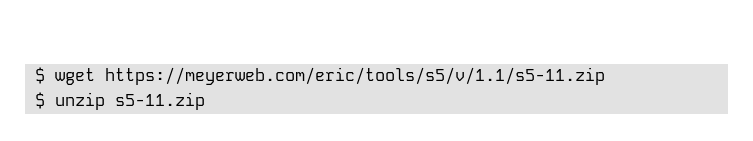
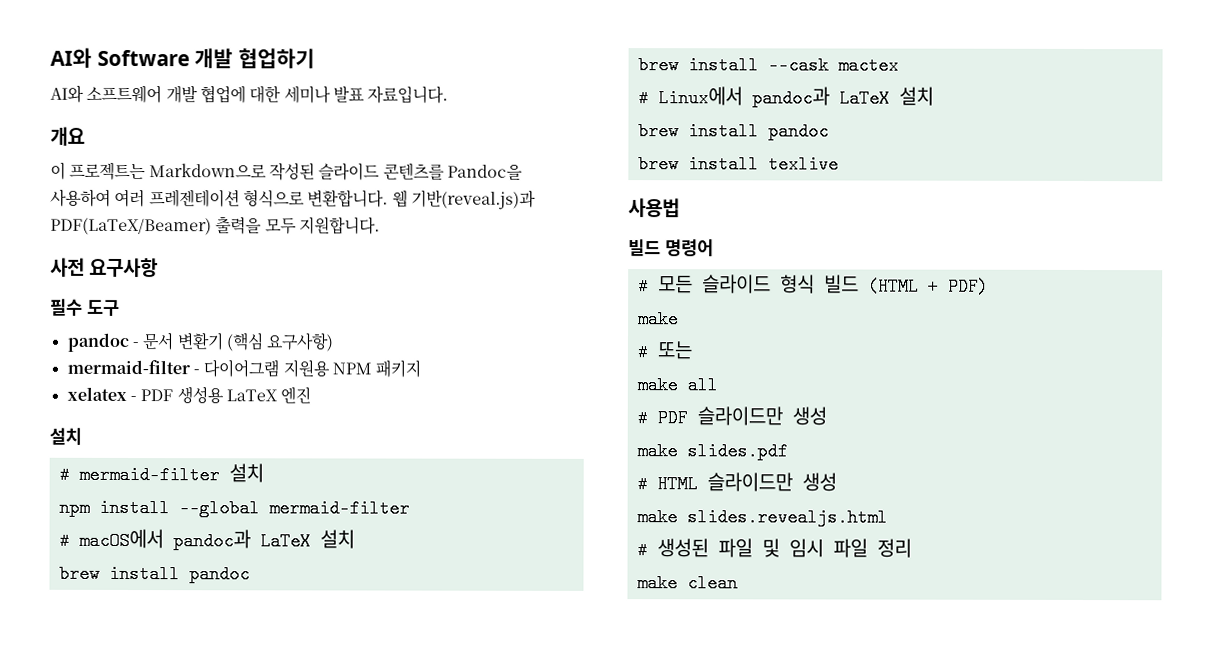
- $ wget https://meyerweb.com/eric/tools/s5/v/1.1/s5-11.zip
- $ unzip s5-11.zip
+ AI와 Software 개발 협업하기
+ AI와 소프트웨어 개발 협업에 대한 세미나 발표 자료입니다.
+ 개요
+ 이 프로젝트는 Markdown으로 작성된 슬라이드 콘텐츠를 Pandoc을 사용하여 여러 프레젠테이션 형식으로 변환합니다. 웹 기반(reveal.js)과 PDF(LaTeX/Beamer) 출력을 모두 지원합니다.
+ 사전 요구사항
+ 필수 도구
+ pandoc - 문서 변환기 (핵심 요구사항)
+ mermaid-filter - 다이어그램 지원용 NPM 패키지
+ xelatex - PDF 생성용 LaTeX 엔진
+ 설치
+ # mermaid-filter 설치
+ npm install --global mermaid-filter
+ # macOS에서 pandoc과 LaTeX 설치
+ brew install pandoc
+ brew install --cask mactex
+ # Linux에서 pandoc과 LaTeX 설치
+ brew install pandoc
+ brew install texlive
+ 사용법
+ 빌드 명령어
+ # 모든 슬라이드 형식 빌드 (HTML + PDF)
+ make
+ # 또는
+ make all
+ # PDF 슬라이드만 생성
+ make slides.pdf
+ # HTML 슬라이드만 생성
+ make slides.revealjs.html
+ # 생성된 파일 및 임시 파일 정리
+ make clean

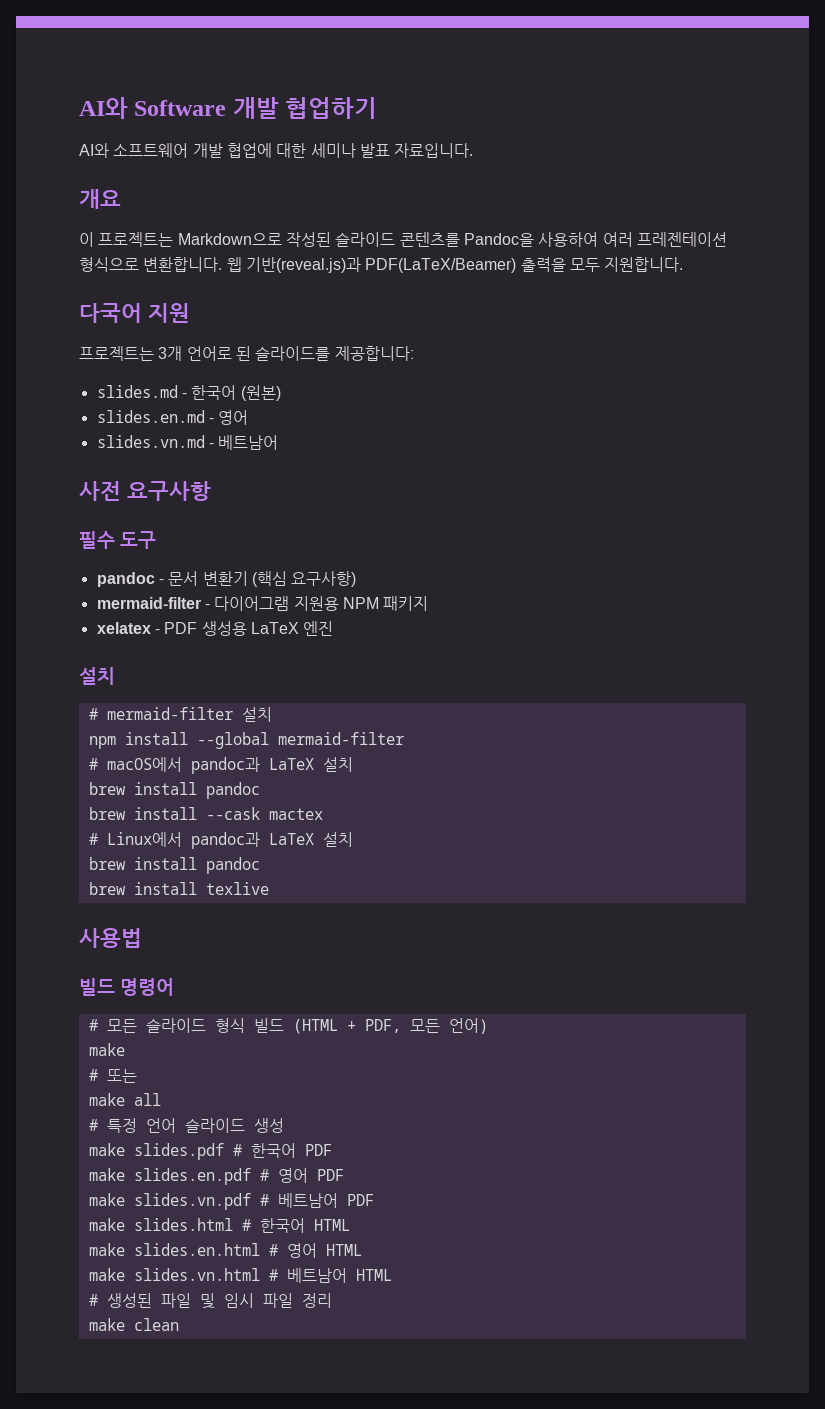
+ 다국어 지원
+ 프로젝트는 3개 언어로 된 슬라이드를 제공합니다:
+ slides.md - 한국어 (원본)
+ slides.en.md - 영어
+ slides.vn.md - 베트남어
- # 모든 슬라이드 형식 빌드 (HTML + PDF)
+ # 모든 슬라이드 형식 빌드 (HTML + PDF, 모든 언어)
- # PDF 슬라이드만 생성
+ # 특정 언어 슬라이드 생성
- make slides.pdf
- # HTML 슬라이드만 생성
- make slides.revealjs.html
+ make slides.pdf # 한국어 PDF
+ make slides.en.pdf # 영어 PDF
+ make slides.vn.pdf # 베트남어 PDF
+ make slides.html # 한국어 HTML
+ make slides.en.html # 영어 HTML
+ make slides.vn.html # 베트남어 HTML

